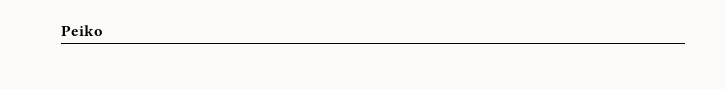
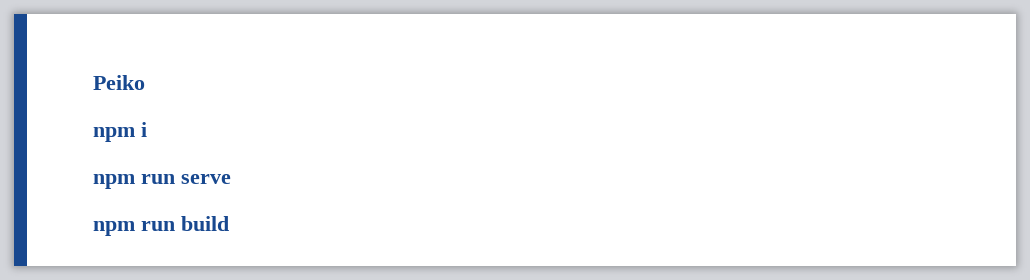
+ npm i
+ npm run serve
+ npm run build

